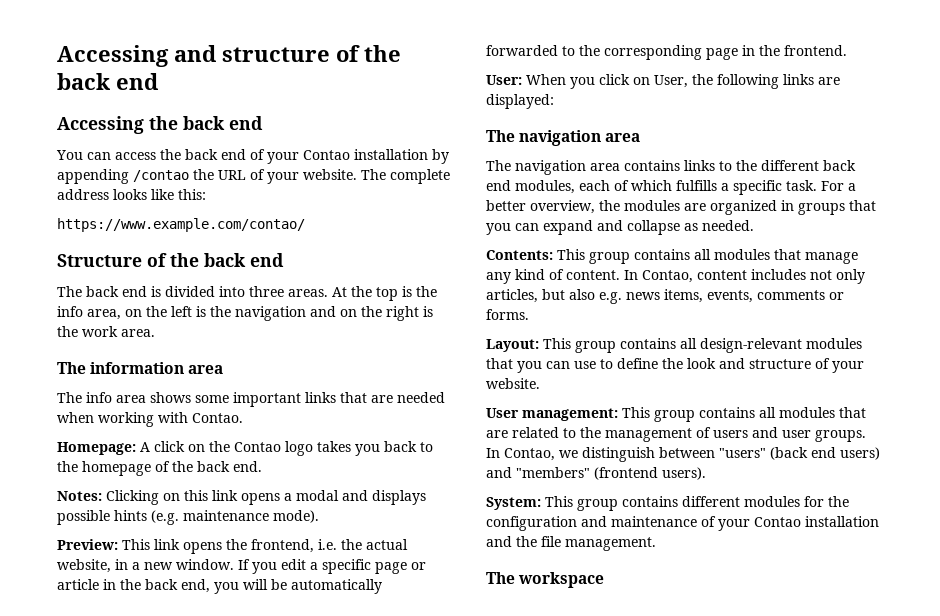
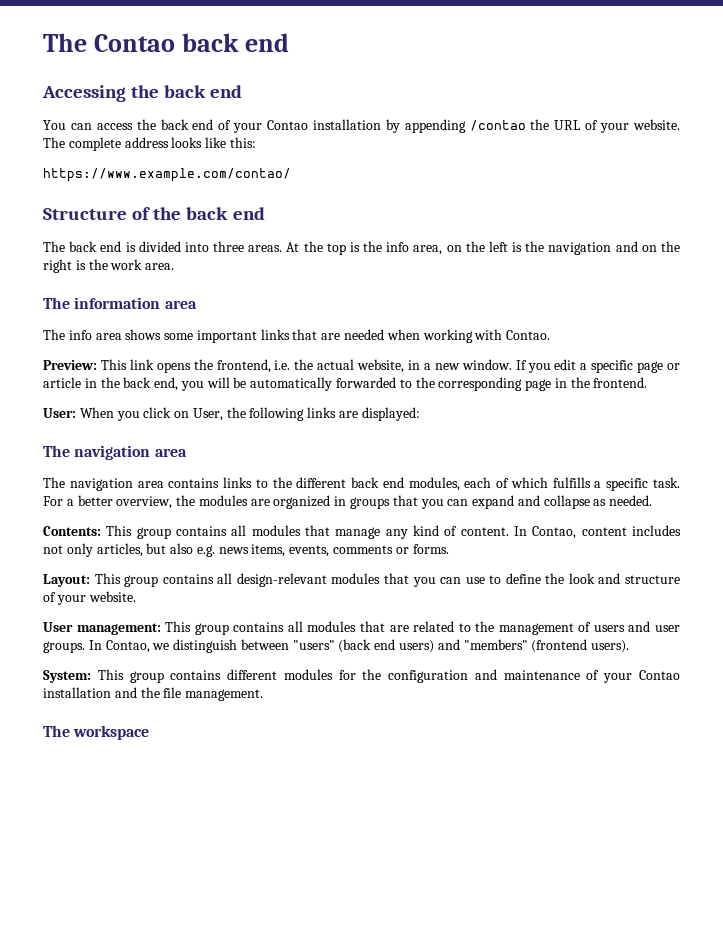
- Accessing and structure of the back end
+ The Contao back end
- Homepage: A click on the Contao logo takes you back to the homepage of the back end.
- Notes: Clicking on this link opens a modal and displays possible hints (e.g. maintenance mode).

